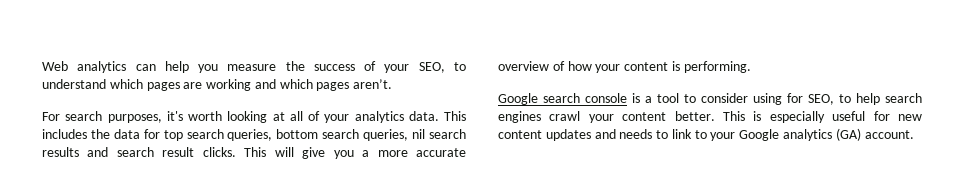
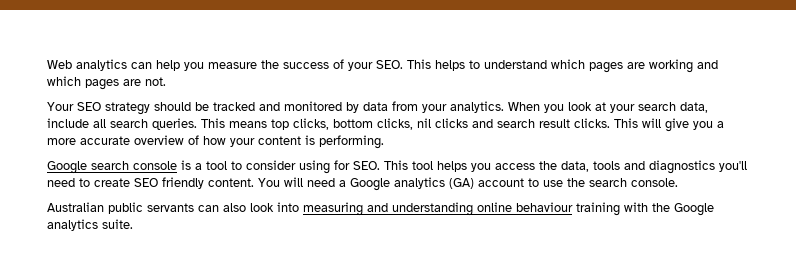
- Web analytics can help you measure the success of your SEO, to understand which pages are working and which pages aren’t.
- For search purposes, it's worth looking at all of your analytics data. This includes the data for top search queries, bottom search queries, nil search results and search result clicks.
+ Web analytics can help you measure the success of your SEO. This helps to understand which pages are working and which pages are not.
+ Your SEO strategy should be tracked and monitored by data from your analytics. When you look at your search data, include all search queries. This means top clicks, bottom clicks, nil clicks and search result clicks.
- Google search console is a tool to consider using for SEO, to help search engines crawl your content better. This is especially useful for new content updates and needs to link to your Google analytics (GA) account.
+ Google search console is a tool to consider using for SEO. This tool helps you access the data, tools and diagnostics you'll need to create SEO friendly content. You will need a Google analytics (GA) account to use the search console.
+ Australian public servants can also look into measuring and understanding online behaviour training with the Google analytics suite.

